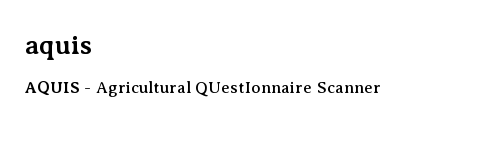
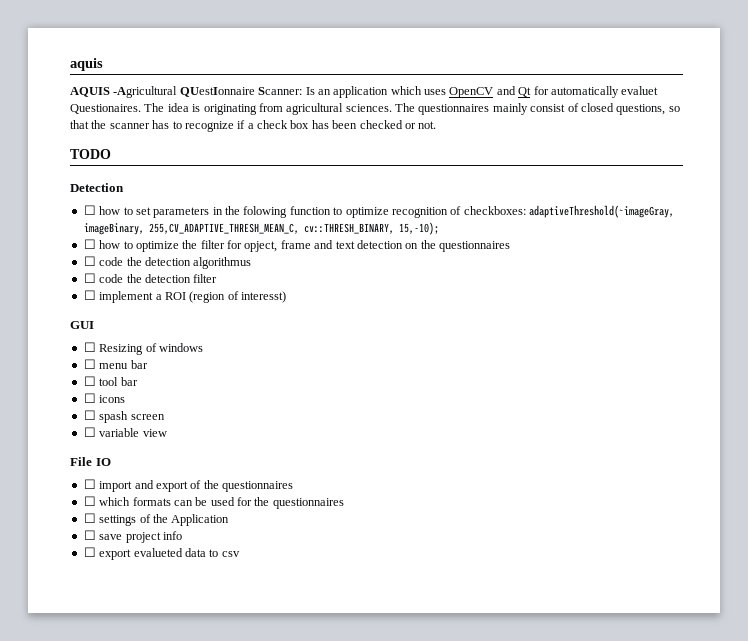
- AQUIS - Agricultural QUestIonnaire Scanner
+ AQUIS -Agricultural QUestIonnaire Scanner: Is an application which uses OpenCV and Qt for automatically evaluet Questionaires. The idea is originating from agricultural sciences. The questionnaires mainly consist of closed questions, so that the scanner has to recognize if a check box has been checked or not.
+ TODO
+ Detection
+ ☐ how to set parameters in the folowing function to optimize recognition of checkboxes: adaptiveThreshold(~imageGray, imageBinary, 255,CV_ADAPTIVE_THRESH_MEAN_C, cv::THRESH_BINARY, 15,-10);
+ ☐ how to optimize the filter for opject, frame and text detection on the questionnaires
+ ☐ code the detection algorithmus
+ ☐ code the detection filter
+ ☐ implement a ROI (region of interesst)
+ GUI
+ ☐ Resizing of windows
+ ☐ menu bar
+ ☐ tool bar
+ ☐ icons
+ ☐ spash screen
+ ☐ variable view
+ File IO
+ ☐ import and export of the questionnaires
+ ☐ which formats can be used for the questionnaires
+ ☐ settings of the Application
+ ☐ save project info
+ ☐ export evalueted data to csv

